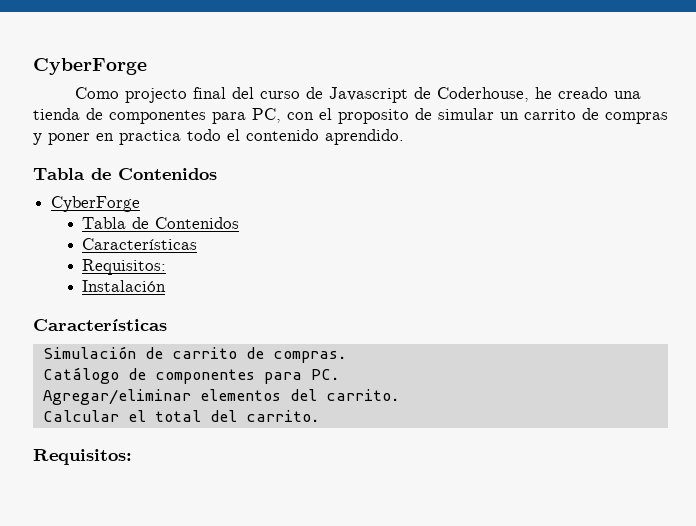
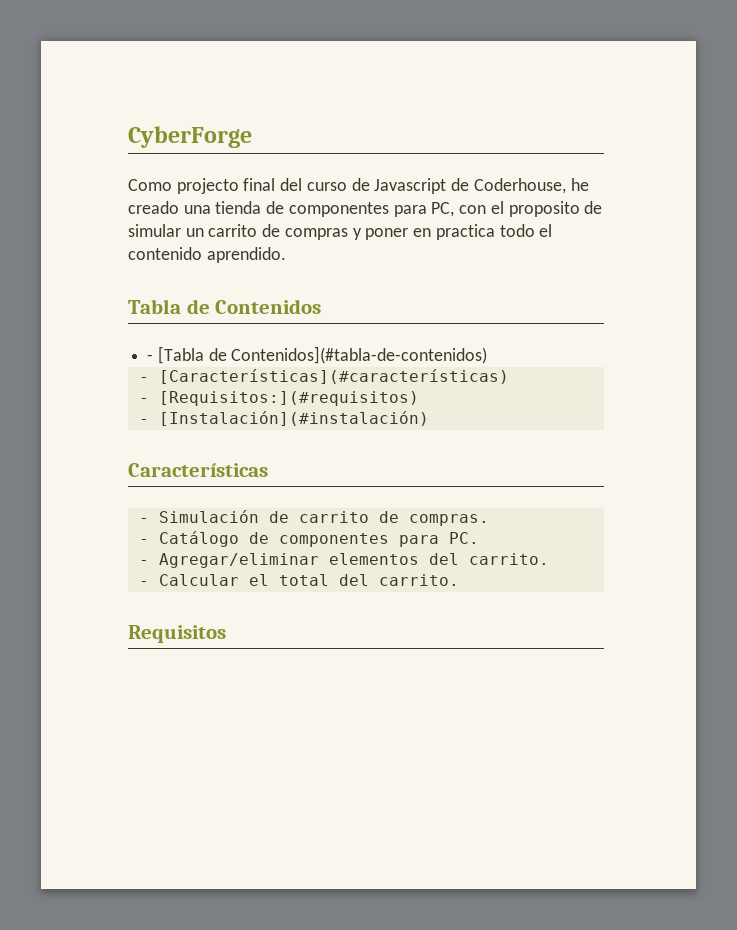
  Como projecto final del curso de Javascript de Coderhouse, he creado una tienda de componentes para PC, con el proposito de simular un carrito de compras y poner en practica todo el contenido aprendido.
  Tabla de Contenidos
- CyberForge
- Tabla de Contenidos
+ - [Tabla de Contenidos](#tabla-de-contenidos)
+ - [Características](#características)
+ - [Requisitos:](#requisitos)
+ - [Instalación](#instalación)
  Características
- Requisitos:
- Instalación
- Características
- Simulación de carrito de compras.
+ - Simulación de carrito de compras.
- Catálogo de componentes para PC.
+ - Catálogo de componentes para PC.
- Agregar/eliminar elementos del carrito.
+ - Agregar/eliminar elementos del carrito.
- Calcular el total del carrito.
- Requisitos:
+ - Calcular el total del carrito.
+ Requisitos

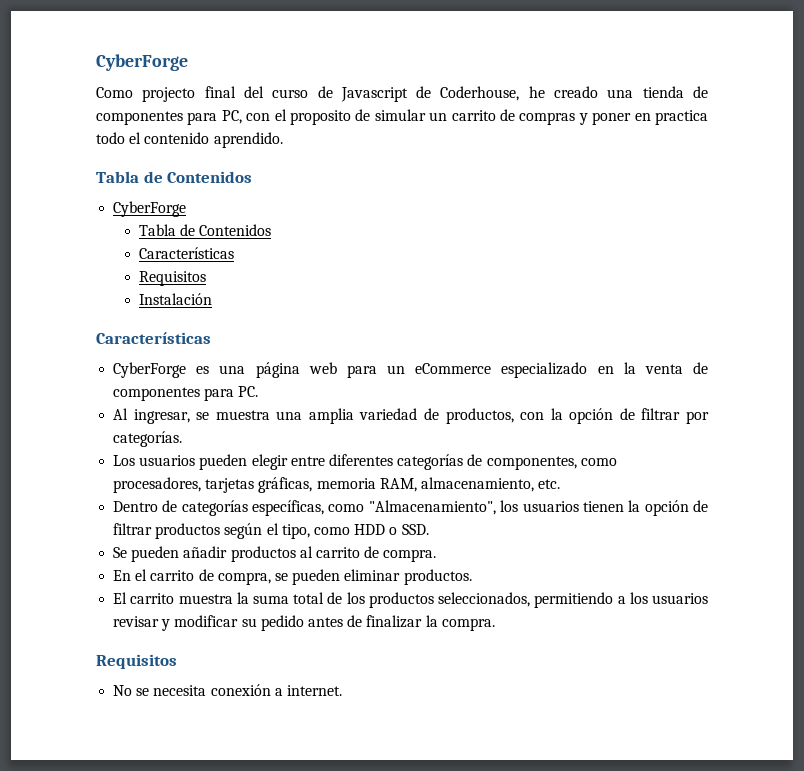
  Como projecto final del curso de Javascript de Coderhouse, he creado una tienda de componentes para PC, con el proposito de simular un carrito de compras y poner en practica todo el contenido aprendido.
  Tabla de Contenidos
- - [Tabla de Contenidos](#tabla-de-contenidos)
- - [Características](#características)
- - [Requisitos:](#requisitos)
- - [Instalación](#instalación)
+ CyberForge
+ Tabla de Contenidos
  Características
- - Simulación de carrito de compras.
- - Catálogo de componentes para PC.
- - Agregar/eliminar elementos del carrito.
- - Calcular el total del carrito.
  Requisitos
+ Instalación
+ Características
+ CyberForge es una página web para un eCommerce especializado en la venta de componentes para PC.
+ Al ingresar, se muestra una amplia variedad de productos, con la opción de filtrar por categorías.
+ Los usuarios pueden elegir entre diferentes categorías de componentes, como procesadores, tarjetas gráficas, memoria RAM, almacenamiento, etc.
+ Dentro de categorías específicas, como "Almacenamiento", los usuarios tienen la opción de filtrar productos según el tipo, como HDD o SSD.
+ Se pueden añadir productos al carrito de compra.
+ En el carrito de compra, se pueden eliminar productos.
+ El carrito muestra la suma total de los productos seleccionados, permitiendo a los usuarios revisar y modificar su pedido antes de finalizar la compra.
+ Requisitos
+ No se necesita conexión a internet.

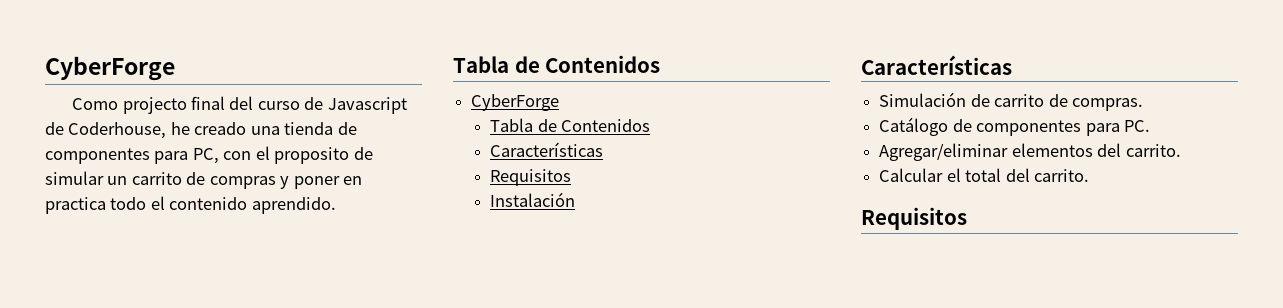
- CyberForge es una página web para un eCommerce especializado en la venta de componentes para PC.
- Al ingresar, se muestra una amplia variedad de productos, con la opción de filtrar por categorías.
- Los usuarios pueden elegir entre diferentes categorías de componentes, como procesadores, tarjetas gráficas, memoria RAM, almacenamiento, etc.
- Dentro de categorías específicas, como "Almacenamiento", los usuarios tienen la opción de filtrar productos según el tipo, como HDD o SSD.
- Se pueden añadir productos al carrito de compra.
- En el carrito de compra, se pueden eliminar productos.
- El carrito muestra la suma total de los productos seleccionados, permitiendo a los usuarios revisar y modificar su pedido antes de finalizar la compra.
+ Simulación de carrito de compras.
+ Catálogo de componentes para PC.
+ Agregar/eliminar elementos del carrito.
+ Calcular el total del carrito.
  Requisitos
- No se necesita conexión a internet.

